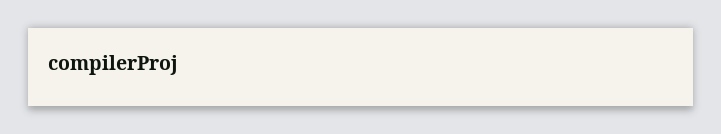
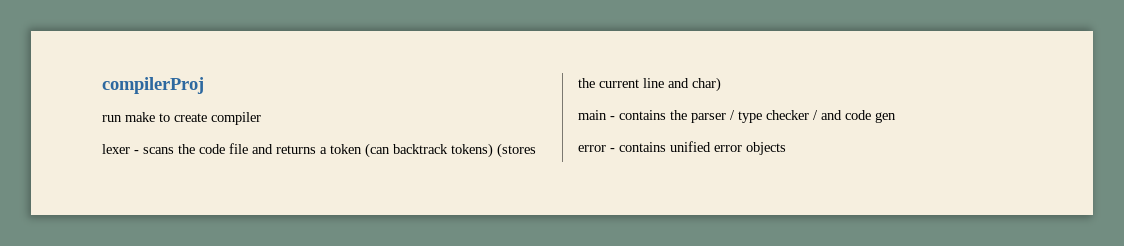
+ run make to create compiler
+ lexer - scans the code file and returns a token (can backtrack tokens) (stores the current line and char)
+ main - contains the parser / type checker / and code gen
+ error - contains unified error objects

